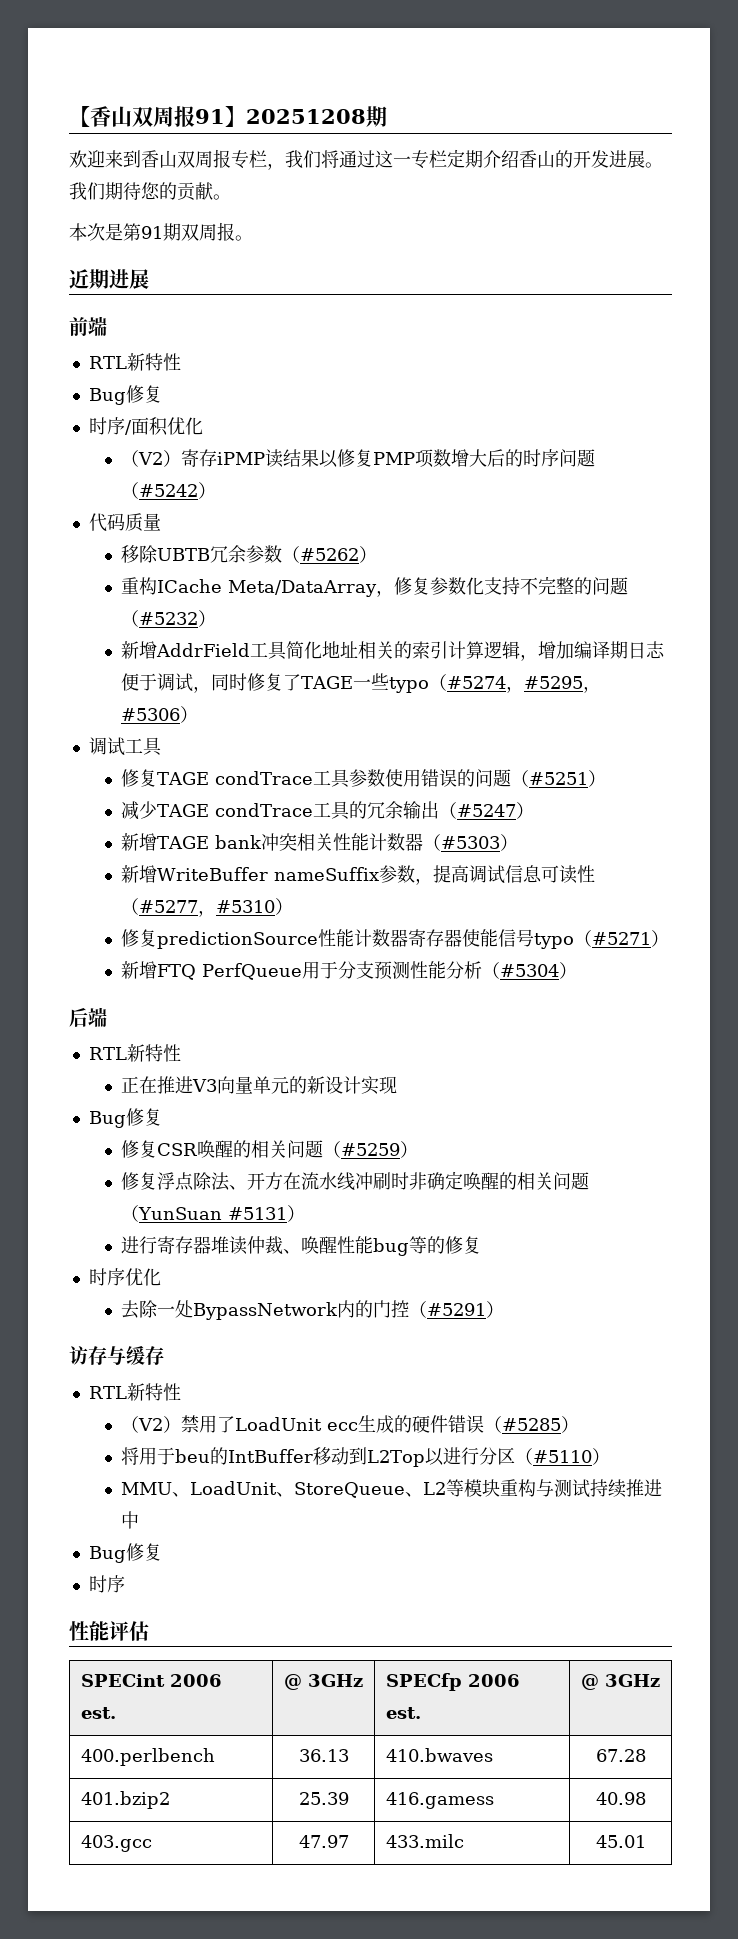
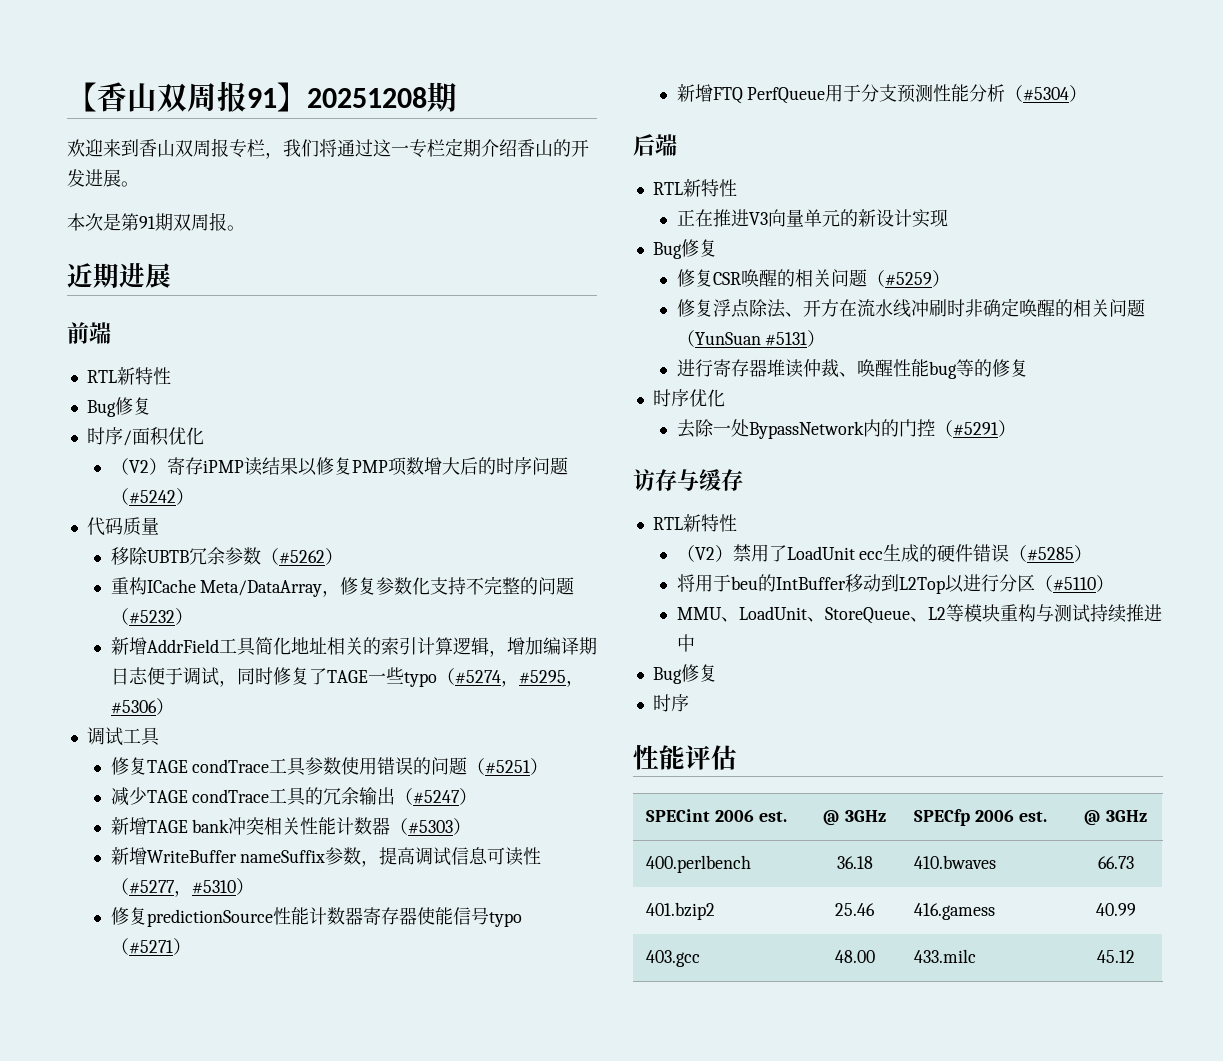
- 我们期待您的贡献。
- 400.perlbench | 36.13 | 410.bwaves | 67.28
+ 400.perlbench | 36.18 | 410.bwaves | 66.73
- 401.bzip2 | 25.39 | 416.gamess | 40.98
+ 401.bzip2 | 25.46 | 416.gamess | 40.99
- 403.gcc | 47.97 | 433.milc | 45.01
+ 403.gcc | 48.00 | 433.milc | 45.12

